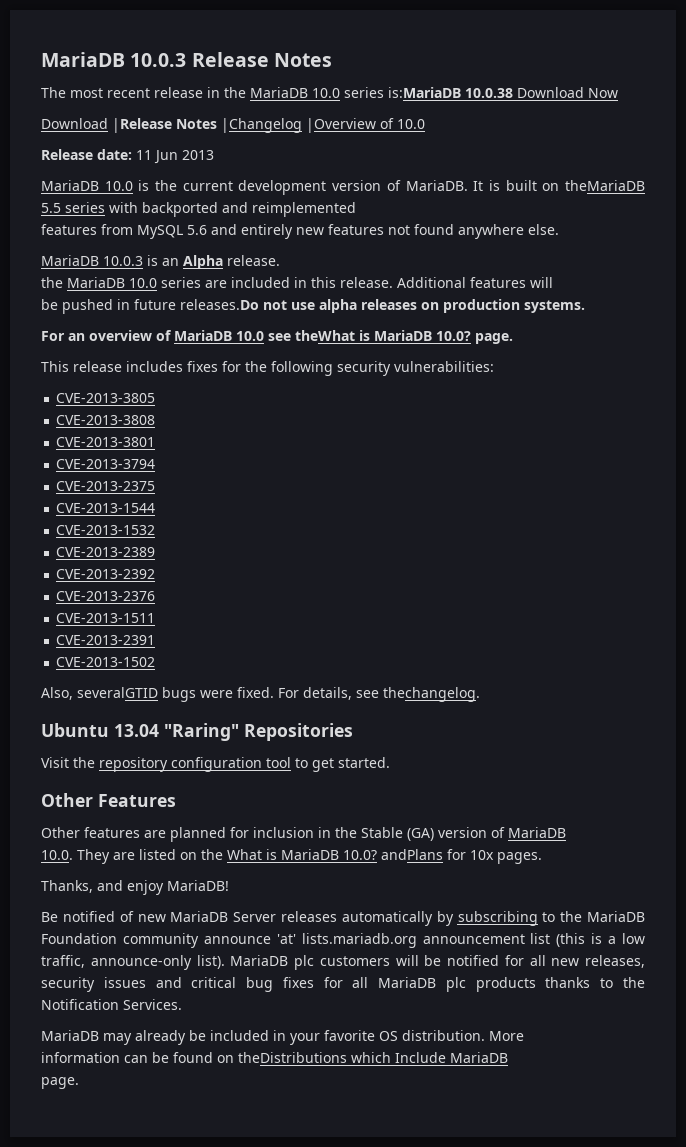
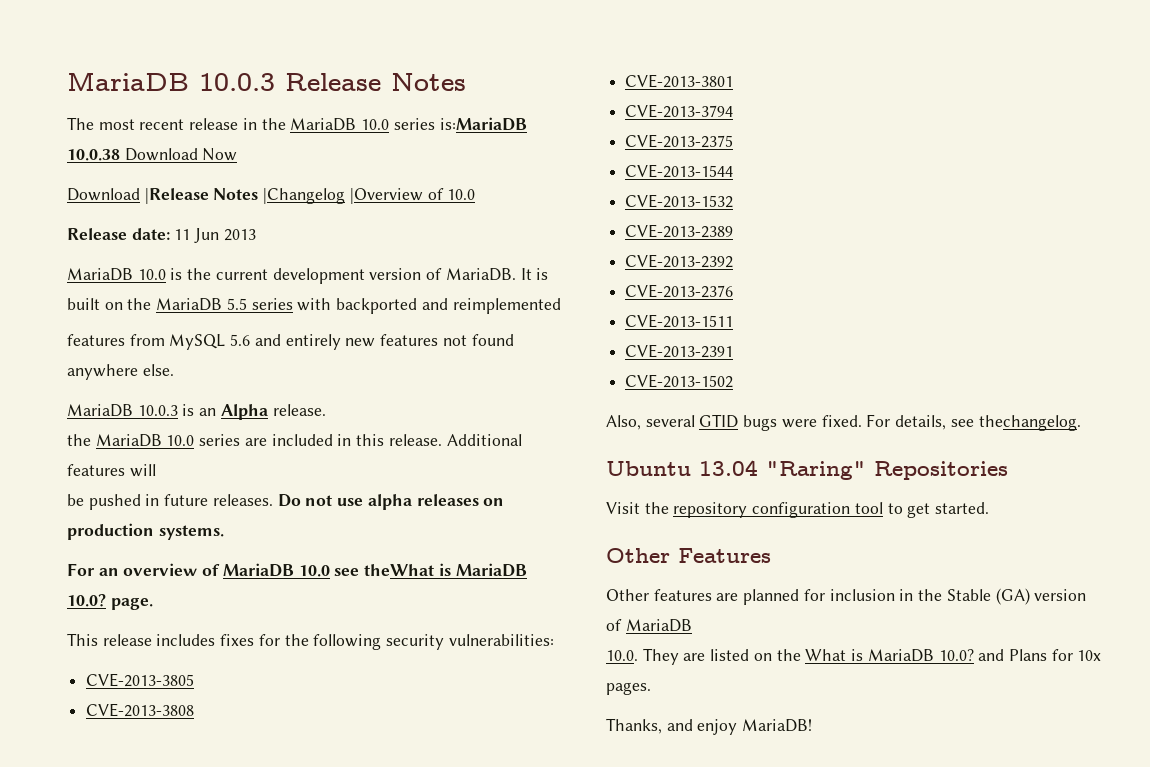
- It is built on theMariaDB 5.5 series with backported and reimplemented
+ It is built on the MariaDB 5.5 series with backported and reimplemented
- be pushed in future releases.Do not use alpha releases on production systems.
+ be pushed in future releases. Do not use alpha releases on production systems.
- Also, severalGTID bugs were fixed.
+ Also, several GTID bugs were fixed.
- 10.0. They are listed on the What is MariaDB 10.0? andPlans for 10x pages.
+ 10.0. They are listed on the What is MariaDB 10.0? and Plans for 10x pages.
- Be notified of new MariaDB Server releases automatically by subscribing to the MariaDB Foundation community announce 'at' lists.mariadb.org announcement list (this is a low traffic, announce-only list). MariaDB plc customers will be notified for all new releases, security issues and critical bug fixes for all MariaDB plc products thanks to the Notification Services.
- MariaDB may already be included in your favorite OS distribution. More
- information can be found on theDistributions which Include MariaDB
- page.

